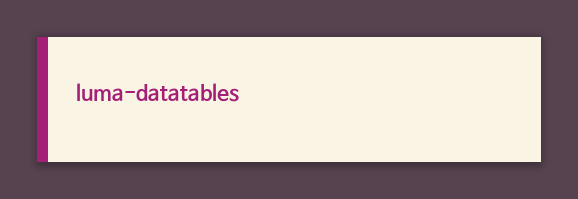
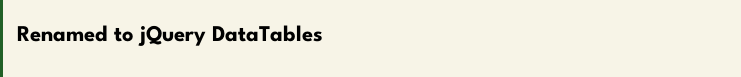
- luma-datatables
+ Renamed to jQuery DataTables

